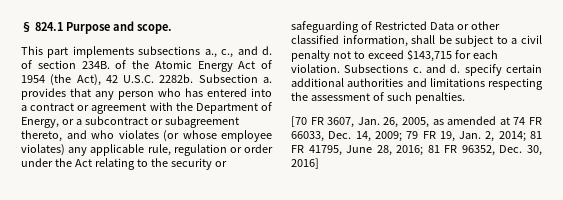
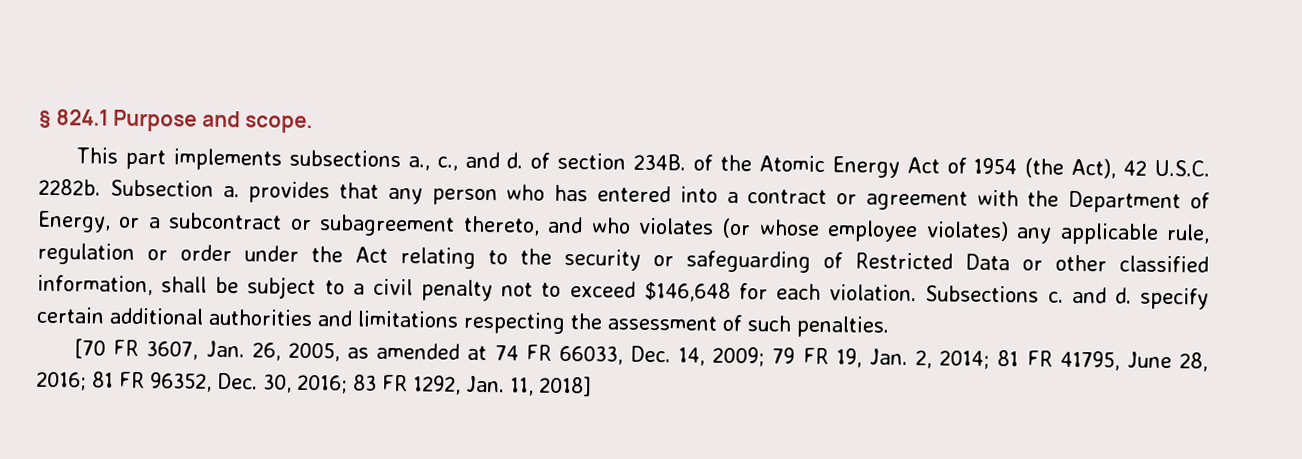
- Subsection a. provides that any person who has entered into a contract or agreement with the Department of Energy, or a subcontract or subagreement thereto, and who violates (or whose employee violates) any applicable rule, regulation or order under the Act relating to the security or safeguarding of Restricted Data or other classified information, shall be subject to a civil penalty not to exceed $143,715 for each violation.
+ Subsection a. provides that any person who has entered into a contract or agreement with the Department of Energy, or a subcontract or subagreement thereto, and who violates (or whose employee violates) any applicable rule, regulation or order under the Act relating to the security or safeguarding of Restricted Data or other classified information, shall be subject to a civil penalty not to exceed $146,648 for each violation.
- [70 FR 3607, Jan. 26, 2005, as amended at 74 FR 66033, Dec. 14, 2009; 79 FR 19, Jan. 2, 2014; 81 FR 41795, June 28, 2016; 81 FR 96352, Dec. 30, 2016]
+ [70 FR 3607, Jan. 26, 2005, as amended at 74 FR 66033, Dec. 14, 2009; 79 FR 19, Jan. 2, 2014; 81 FR 41795, June 28, 2016; 81 FR 96352, Dec. 30, 2016; 83 FR 1292, Jan. 11, 2018]

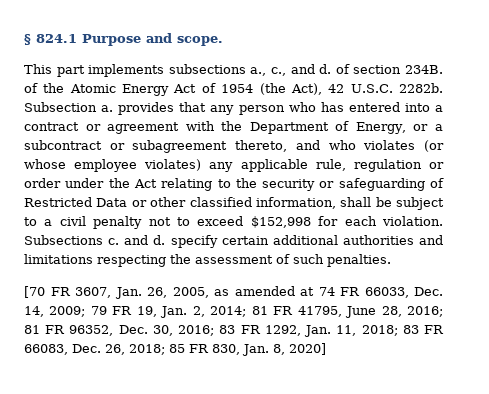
- Subsection a. provides that any person who has entered into a contract or agreement with the Department of Energy, or a subcontract or subagreement thereto, and who violates (or whose employee violates) any applicable rule, regulation or order under the Act relating to the security or safeguarding of Restricted Data or other classified information, shall be subject to a civil penalty not to exceed $146,648 for each violation.
+ Subsection a. provides that any person who has entered into a contract or agreement with the Department of Energy, or a subcontract or subagreement thereto, and who violates (or whose employee violates) any applicable rule, regulation or order under the Act relating to the security or safeguarding of Restricted Data or other classified information, shall be subject to a civil penalty not to exceed $152,998 for each violation.
- [70 FR 3607, Jan. 26, 2005, as amended at 74 FR 66033, Dec. 14, 2009; 79 FR 19, Jan. 2, 2014; 81 FR 41795, June 28, 2016; 81 FR 96352, Dec. 30, 2016; 83 FR 1292, Jan. 11, 2018]
+ [70 FR 3607, Jan. 26, 2005, as amended at 74 FR 66033, Dec. 14, 2009; 79 FR 19, Jan. 2, 2014; 81 FR 41795, June 28, 2016; 81 FR 96352, Dec. 30, 2016; 83 FR 1292, Jan. 11, 2018; 83 FR 66083, Dec. 26, 2018; 85 FR 830, Jan. 8, 2020]

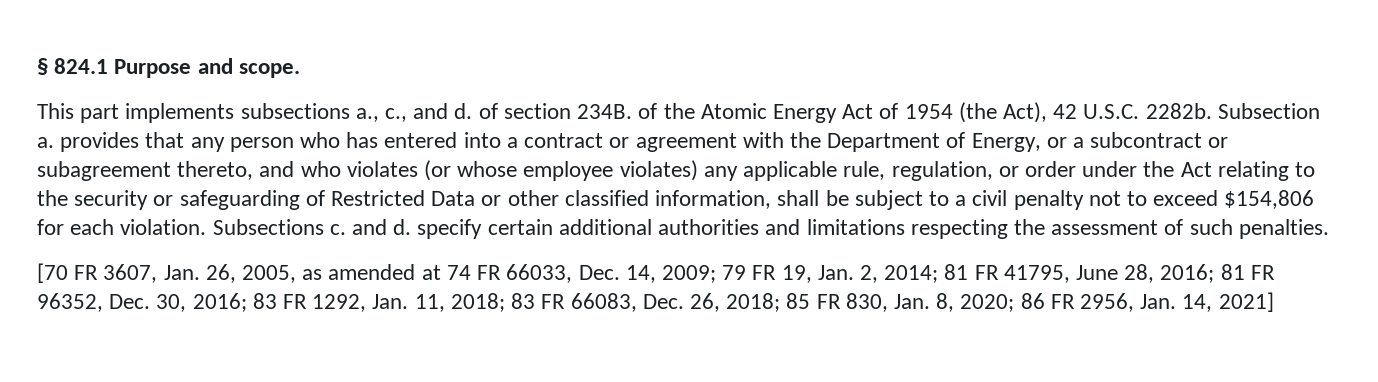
- Subsection a. provides that any person who has entered into a contract or agreement with the Department of Energy, or a subcontract or subagreement thereto, and who violates (or whose employee violates) any applicable rule, regulation or order under the Act relating to the security or safeguarding of Restricted Data or other classified information, shall be subject to a civil penalty not to exceed $152,998 for each violation.
+ Subsection a. provides that any person who has entered into a contract or agreement with the Department of Energy, or a subcontract or subagreement thereto, and who violates (or whose employee violates) any applicable rule, regulation, or order under the Act relating to the security or safeguarding of Restricted Data or other classified information, shall be subject to a civil penalty not to exceed $154,806 for each violation.
- [70 FR 3607, Jan. 26, 2005, as amended at 74 FR 66033, Dec. 14, 2009; 79 FR 19, Jan. 2, 2014; 81 FR 41795, June 28, 2016; 81 FR 96352, Dec. 30, 2016; 83 FR 1292, Jan. 11, 2018; 83 FR 66083, Dec. 26, 2018; 85 FR 830, Jan. 8, 2020]
+ [70 FR 3607, Jan. 26, 2005, as amended at 74 FR 66033, Dec. 14, 2009; 79 FR 19, Jan. 2, 2014; 81 FR 41795, June 28, 2016; 81 FR 96352, Dec. 30, 2016; 83 FR 1292, Jan. 11, 2018; 83 FR 66083, Dec. 26, 2018; 85 FR 830, Jan. 8, 2020; 86 FR 2956, Jan. 14, 2021]

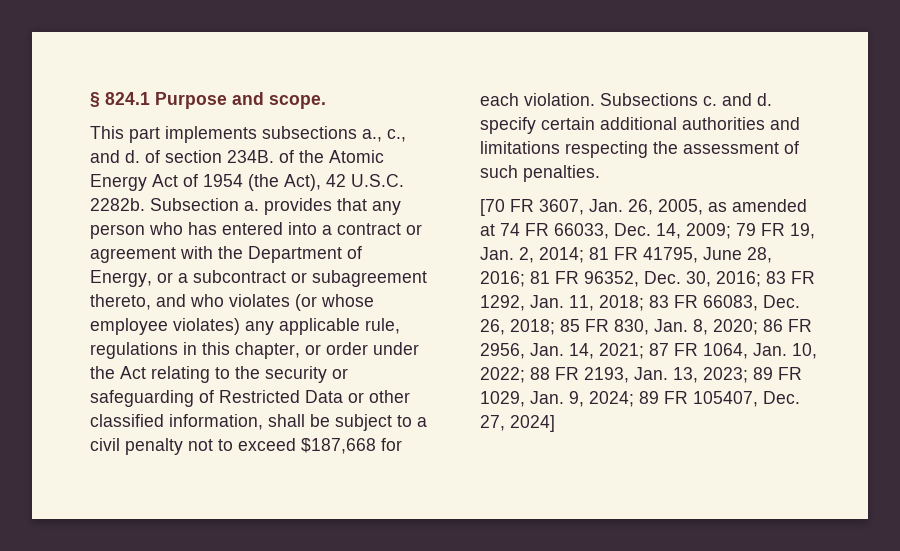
- Subsection a. provides that any person who has entered into a contract or agreement with the Department of Energy, or a subcontract or subagreement thereto, and who violates (or whose employee violates) any applicable rule, regulation, or order under the Act relating to the security or safeguarding of Restricted Data or other classified information, shall be subject to a civil penalty not to exceed $154,806 for each violation.
+ Subsection a. provides that any person who has entered into a contract or agreement with the Department of Energy, or a subcontract or subagreement thereto, and who violates (or whose employee violates) any applicable rule, regulations in this chapter, or order under the Act relating to the security or safeguarding of Restricted Data or other classified information, shall be subject to a civil penalty not to exceed $187,668 for each violation.
- [70 FR 3607, Jan. 26, 2005, as amended at 74 FR 66033, Dec. 14, 2009; 79 FR 19, Jan. 2, 2014; 81 FR 41795, June 28, 2016; 81 FR 96352, Dec. 30, 2016; 83 FR 1292, Jan. 11, 2018; 83 FR 66083, Dec. 26, 2018; 85 FR 830, Jan. 8, 2020; 86 FR 2956, Jan. 14, 2021]
+ [70 FR 3607, Jan. 26, 2005, as amended at 74 FR 66033, Dec. 14, 2009; 79 FR 19, Jan. 2, 2014; 81 FR 41795, June 28, 2016; 81 FR 96352, Dec. 30, 2016; 83 FR 1292, Jan. 11, 2018; 83 FR 66083, Dec. 26, 2018; 85 FR 830, Jan. 8, 2020; 86 FR 2956, Jan. 14, 2021; 87 FR 1064, Jan. 10, 2022; 88 FR 2193, Jan. 13, 2023; 89 FR 1029, Jan. 9, 2024; 89 FR 105407, Dec. 27, 2024]

